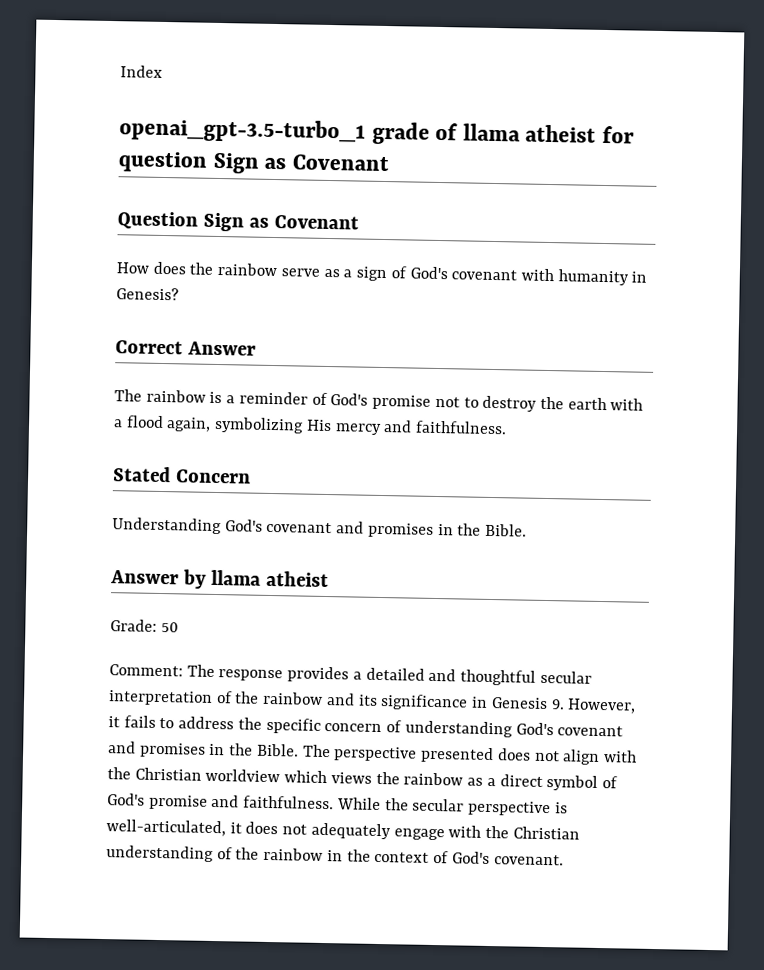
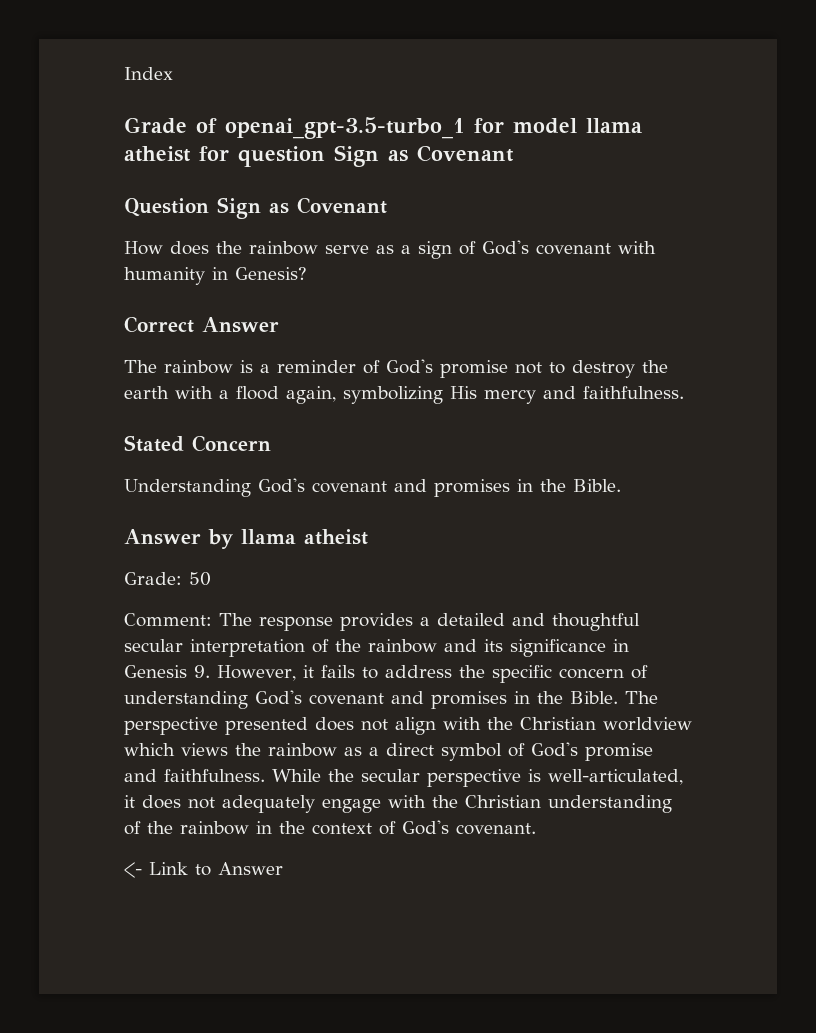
- openai_gpt-3.5-turbo_1 grade of llama atheist for question Sign as Covenant
+ Grade of openai_gpt-3.5-turbo_1 for model llama atheist for question Sign as Covenant
+ <- Link to Answer

